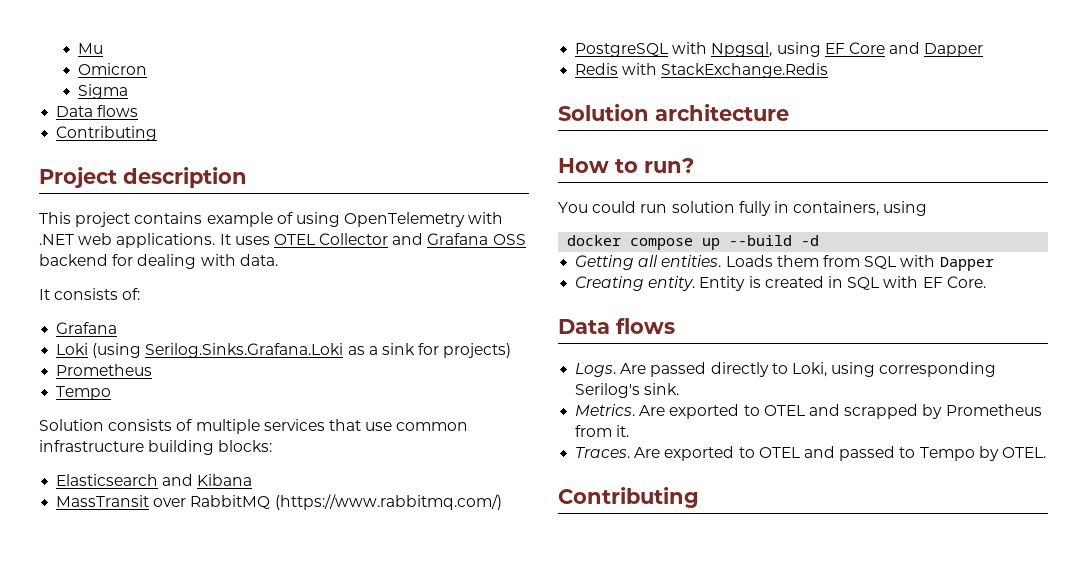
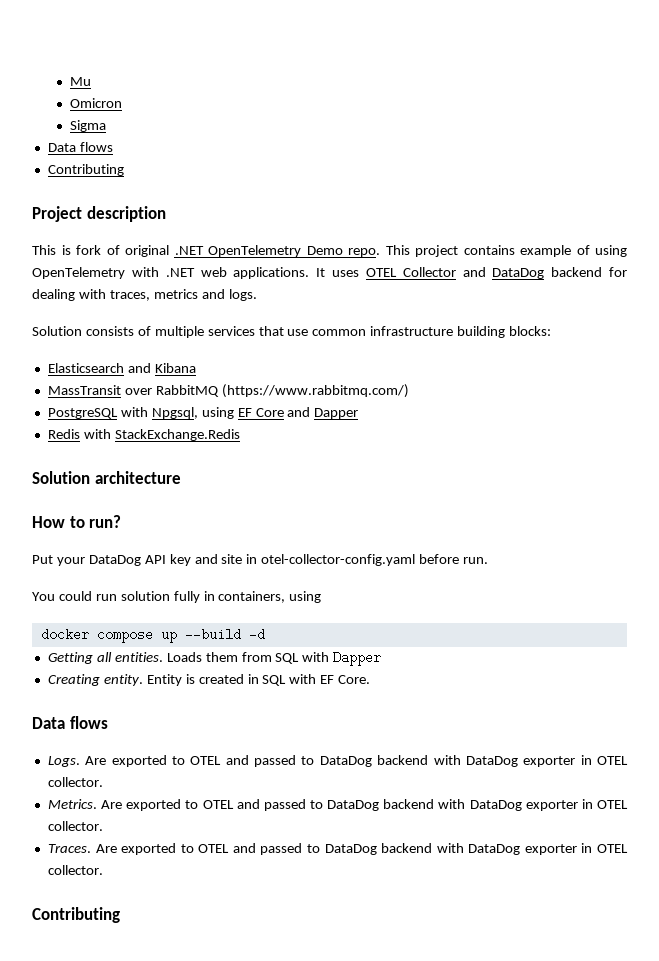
- This project contains example of using OpenTelemetry with .NET web applications.
+ This is fork of original .NET OpenTelemetry Demo repo. This project contains example of using OpenTelemetry with .NET web applications.
- It uses OTEL Collector and Grafana OSS backend for dealing with data.
- It consists of:
- Grafana
- Loki (using Serilog.Sinks.Grafana.Loki as a sink for projects)
- Prometheus
- Tempo
+ It uses OTEL Collector and DataDog backend for dealing with traces, metrics and logs.
+ Put your DataDog API key and site in otel-collector-config.yaml before run.
- Logs. Are passed directly to Loki, using corresponding Serilog's sink.
+ Logs. Are exported to OTEL and passed to DataDog backend with DataDog exporter in OTEL collector.
- Metrics. Are exported to OTEL and scrapped by Prometheus from it.
+ Metrics. Are exported to OTEL and passed to DataDog backend with DataDog exporter in OTEL collector.
- Traces. Are exported to OTEL and passed to Tempo by OTEL.
+ Traces. Are exported to OTEL and passed to DataDog backend with DataDog exporter in OTEL collector.

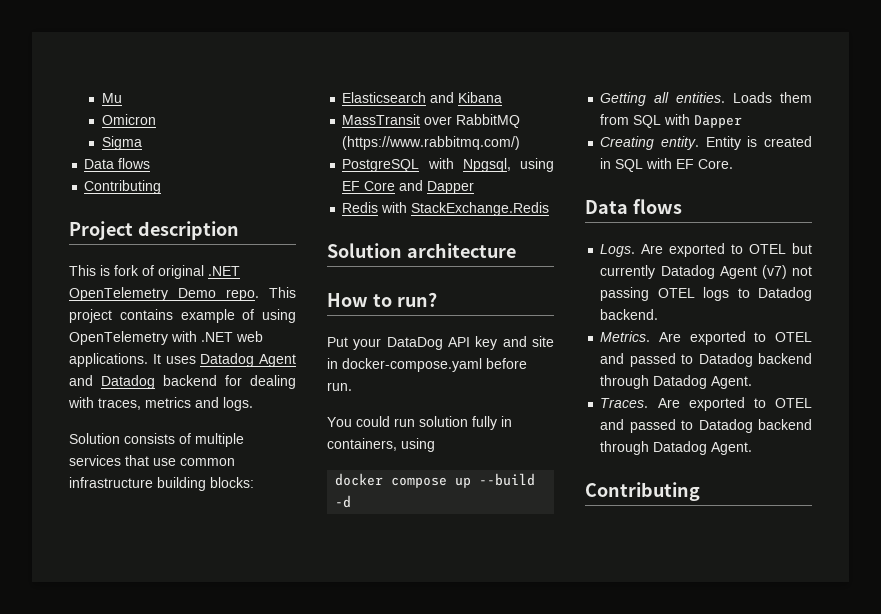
- It uses OTEL Collector and DataDog backend for dealing with traces, metrics and logs.
+ It uses Datadog Agent and Datadog backend for dealing with traces, metrics and logs.
- Put your DataDog API key and site in otel-collector-config.yaml before run.
+ Put your DataDog API key and site in docker-compose.yaml before run.
- Logs. Are exported to OTEL and passed to DataDog backend with DataDog exporter in OTEL collector.
+ Logs. Are exported to OTEL but currently Datadog Agent (v7) not passing OTEL logs to Datadog backend.
- Metrics. Are exported to OTEL and passed to DataDog backend with DataDog exporter in OTEL collector.
+ Metrics. Are exported to OTEL and passed to Datadog backend through Datadog Agent.
- Traces. Are exported to OTEL and passed to DataDog backend with DataDog exporter in OTEL collector.
+ Traces. Are exported to OTEL and passed to Datadog backend through Datadog Agent.

